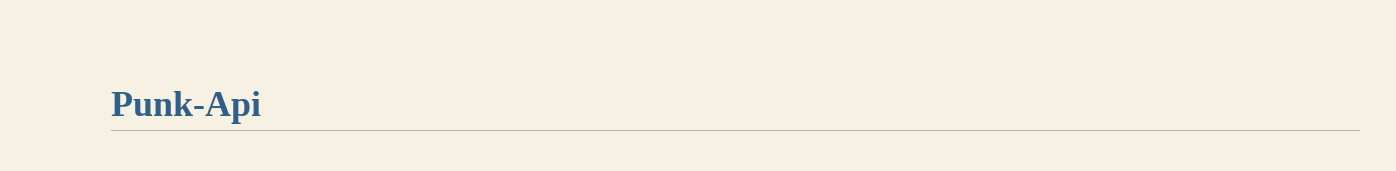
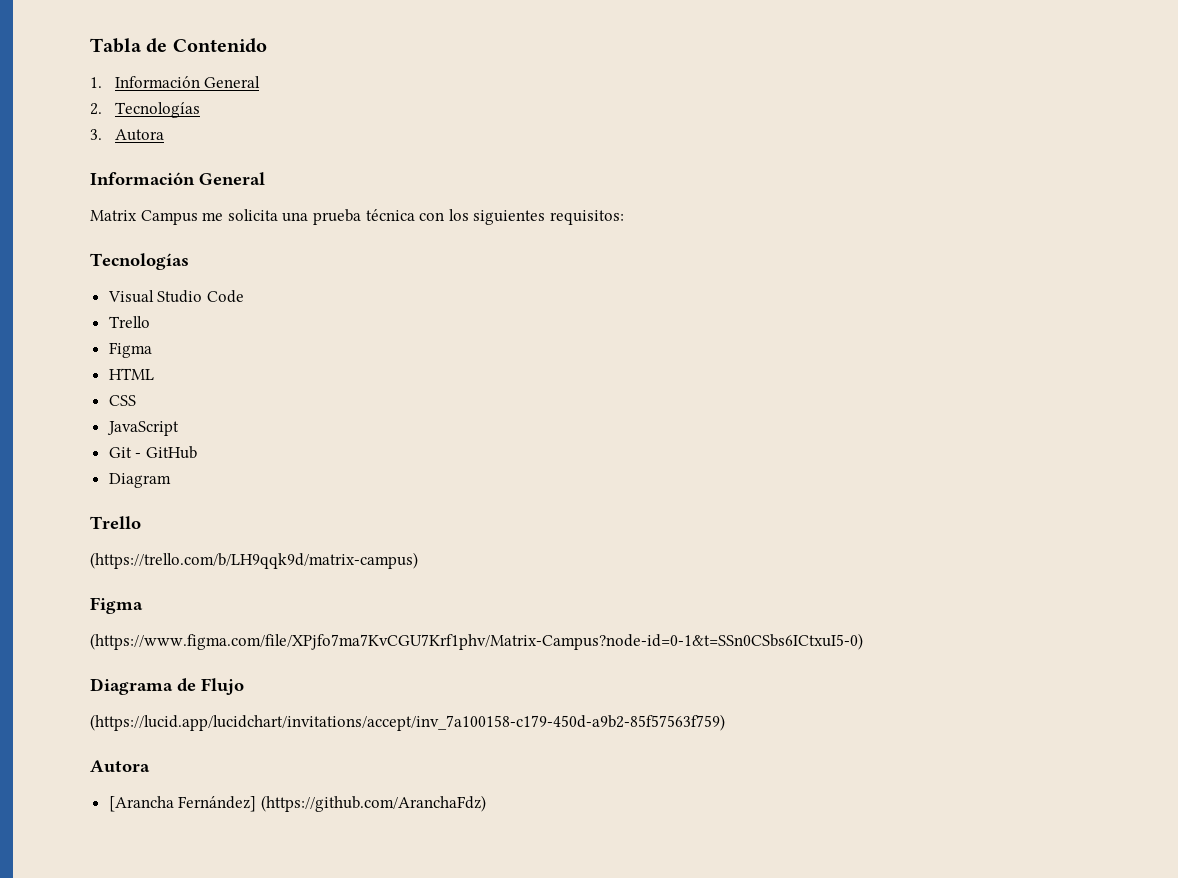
- Punk-Api
+ Tabla de Contenido
+ 1. Información General
+ 2. Tecnologías
+ 3. Autora
+ Información General
+ Matrix Campus me solicita una prueba técnica con los siguientes requisitos:
+ Tecnologías
+ Visual Studio Code
+ Trello
+ Figma
+ HTML
+ CSS
+ JavaScript
+ Git - GitHub
+ Diagram
+ Trello
+ (https://trello.com/b/LH9qqk9d/matrix-campus)
+ Figma
+ (https://www.figma.com/file/XPjfo7ma7KvCGU7Krf1phv/Matrix-Campus?node-id=0-1&t=SSn0CSbs6ICtxuI5-0)
+ Diagrama de Flujo
+ (https://lucid.app/lucidchart/invitations/accept/inv_7a100158-c179-450d-a9b2-85f57563f759)
+ Autora
+ [Arancha Fernández] (https://github.com/AranchaFdz)

